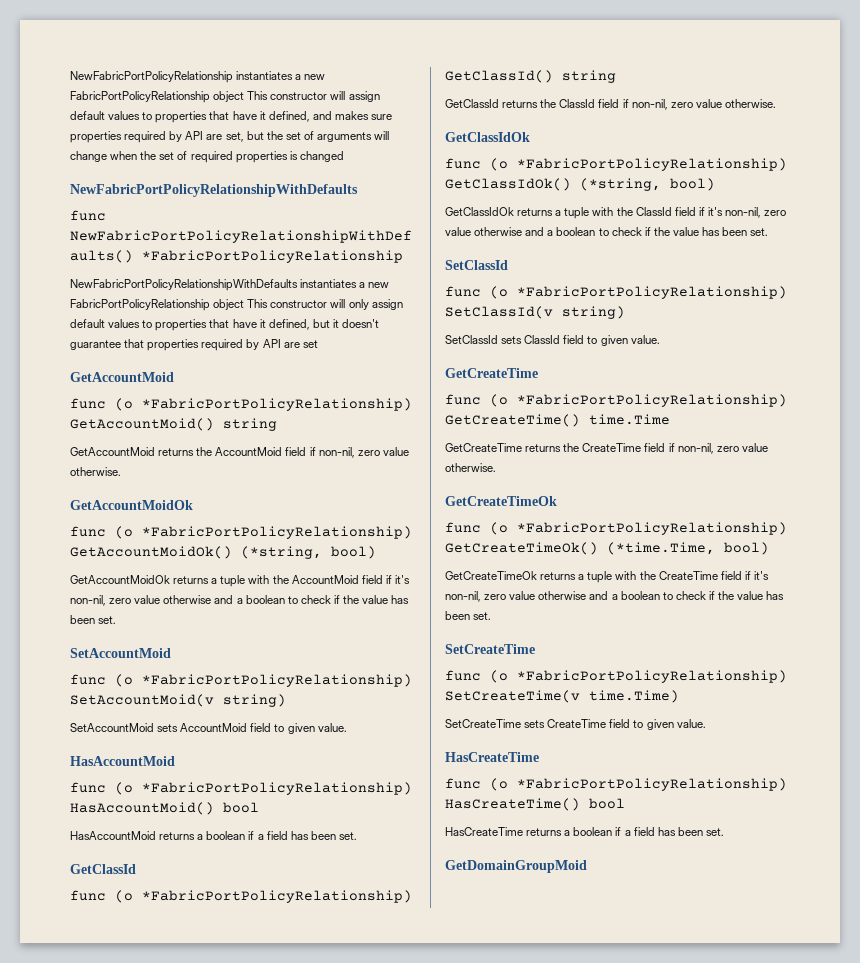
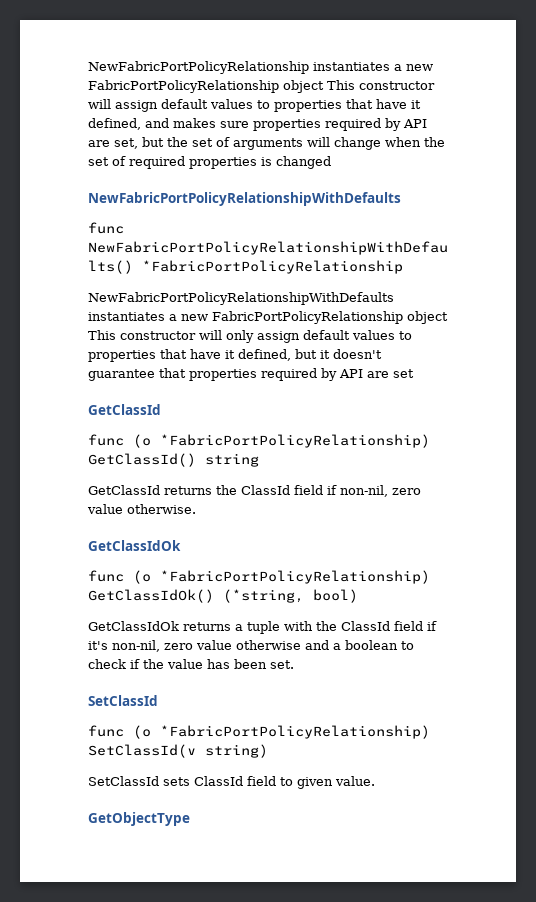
  NewFabricPortPolicyRelationshipWithDefaults instantiates a new FabricPortPolicyRelationship object This constructor will only assign default values to properties that have it defined, but it doesn't guarantee that properties required by API are set
- GetAccountMoid
- func (o *FabricPortPolicyRelationship) GetAccountMoid() string
- GetAccountMoid returns the AccountMoid field if non-nil, zero value otherwise.
- GetAccountMoidOk
- func (o *FabricPortPolicyRelationship) GetAccountMoidOk() (*string, bool)
- GetAccountMoidOk returns a tuple with the AccountMoid field if it's non-nil, zero value otherwise and a boolean to check if the value has been set.
- SetAccountMoid
- func (o *FabricPortPolicyRelationship) SetAccountMoid(v string)
- SetAccountMoid sets AccountMoid field to given value.
- HasAccountMoid
- func (o *FabricPortPolicyRelationship) HasAccountMoid() bool
- HasAccountMoid returns a boolean if a field has been set.
  SetClassId sets ClassId field to given value.
- GetCreateTime
- func (o *FabricPortPolicyRelationship) GetCreateTime() time.Time
- GetCreateTime returns the CreateTime field if non-nil, zero value otherwise.
- GetCreateTimeOk
- func (o *FabricPortPolicyRelationship) GetCreateTimeOk() (*time.Time, bool)
- GetCreateTimeOk returns a tuple with the CreateTime field if it's non-nil, zero value otherwise and a boolean to check if the value has been set.
- SetCreateTime
- func (o *FabricPortPolicyRelationship) SetCreateTime(v time.Time)
- SetCreateTime sets CreateTime field to given value.
- HasCreateTime
- func (o *FabricPortPolicyRelationship) HasCreateTime() bool
- HasCreateTime returns a boolean if a field has been set.
- GetDomainGroupMoid
+ GetObjectType

